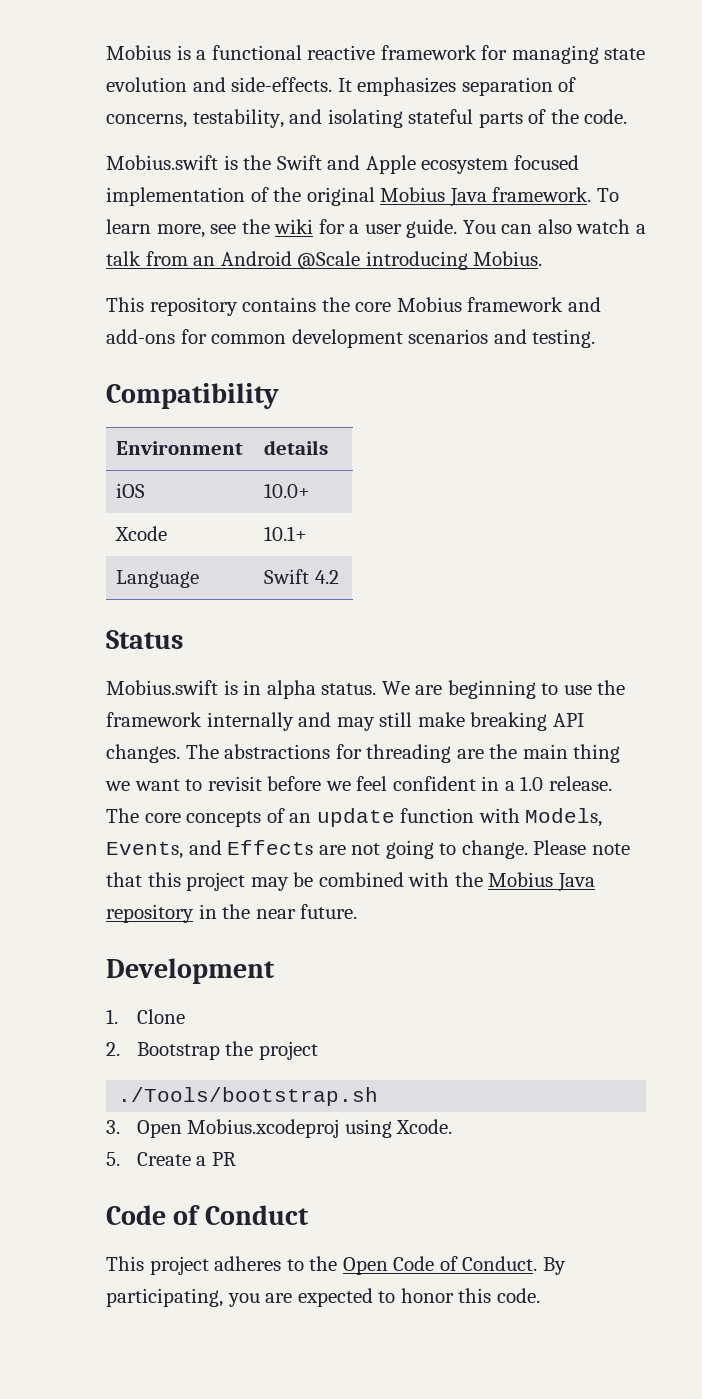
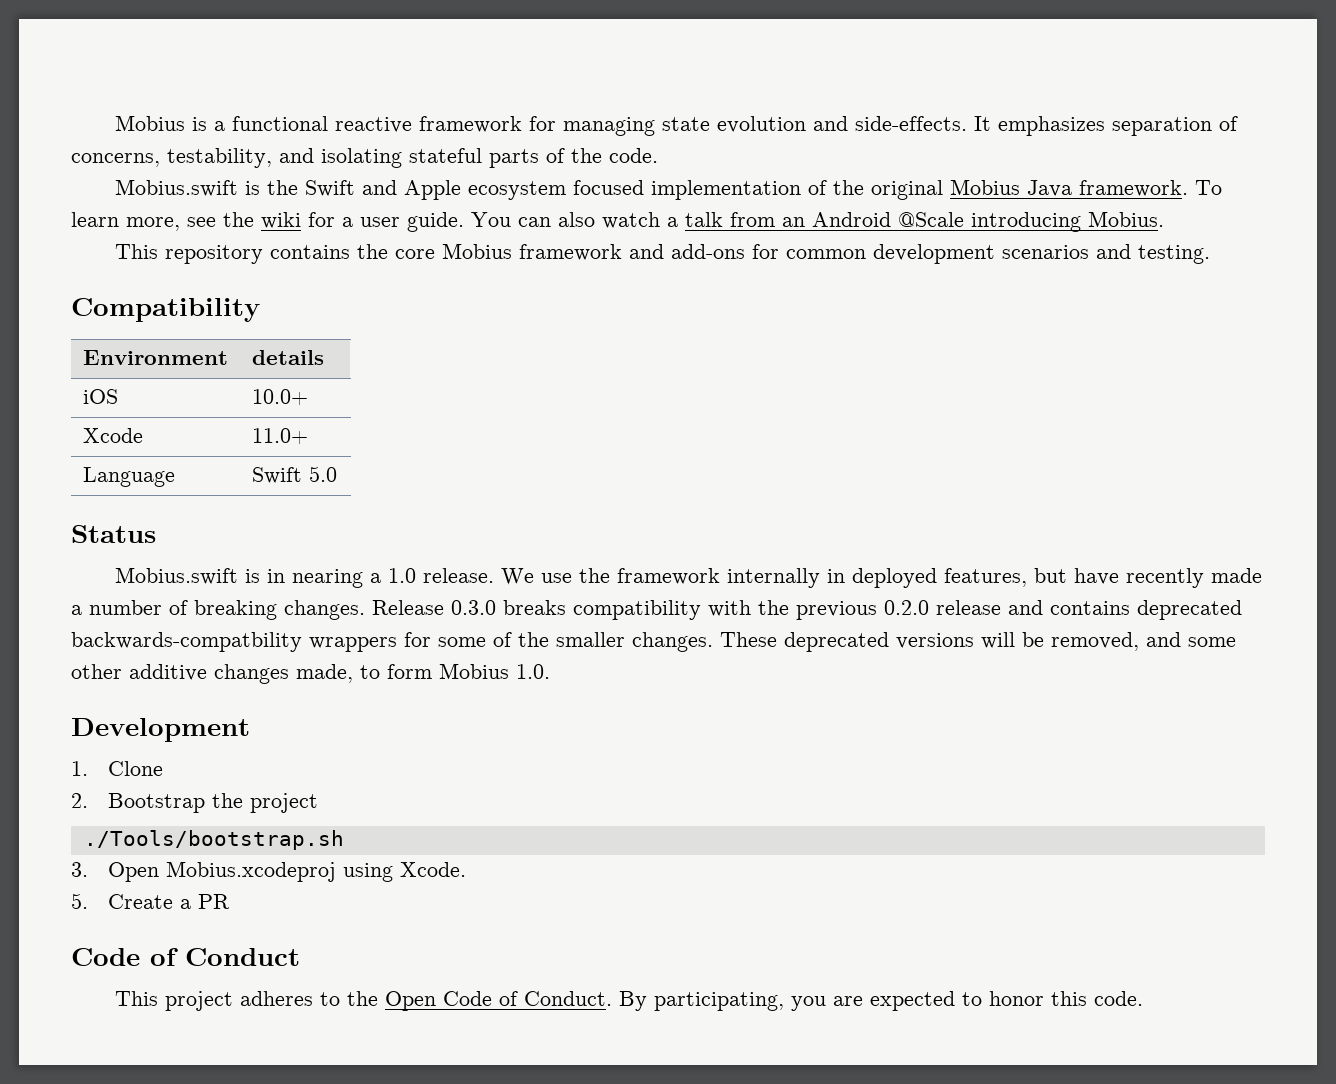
- Xcode | 10.1+
+ Xcode | 11.0+
- Language | Swift 4.2
+ Language | Swift 5.0
- Mobius.swift is in alpha status. We are beginning to use the framework internally and may still make breaking API changes. The abstractions for threading are the main thing we want to revisit before we feel confident in a 1.0 release. The core concepts of an update function with Models, Events, and Effects are not going to change. Please note that this project may be combined with the Mobius Java repository in the near future.
+ Mobius.swift is in nearing a 1.0 release. We use the framework internally in deployed features, but have recently made a number of breaking changes. Release 0.3.0 breaks compatibility with the previous 0.2.0 release and contains deprecated backwards-compatbility wrappers for some of the smaller changes. These deprecated versions will be removed, and some other additive changes made, to form Mobius 1.0.

